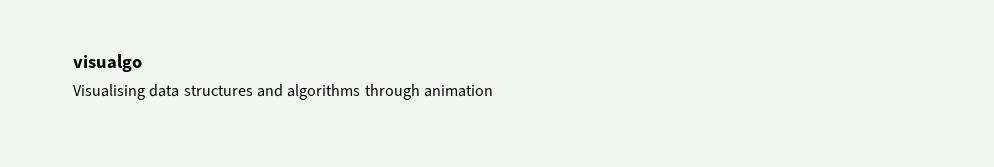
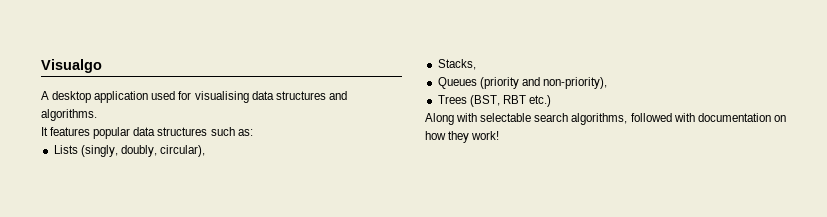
- visualgo
- Visualising data structures and algorithms through animation
+ Visualgo
+ A desktop application used for visualising data structures and algorithms.
+ It features popular data structures such as:
+ Lists (singly, doubly, circular),
+ Stacks,
+ Queues (priority and non-priority),
+ Trees (BST, RBT etc.)
+ Along with selectable search algorithms, followed with documentation on how they work!

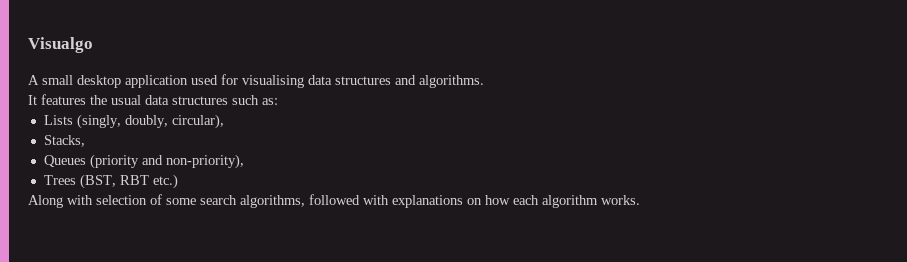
- A desktop application used for visualising data structures and algorithms.
+ A small desktop application used for visualising data structures and algorithms.
- It features popular data structures such as:
+ It features the usual data structures such as:
- Along with selectable search algorithms, followed with documentation on how they work!
+ Along with selection of some search algorithms, followed with explanations on how each algorithm works.

